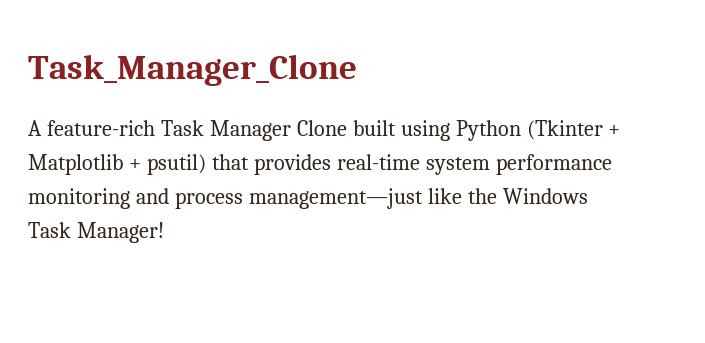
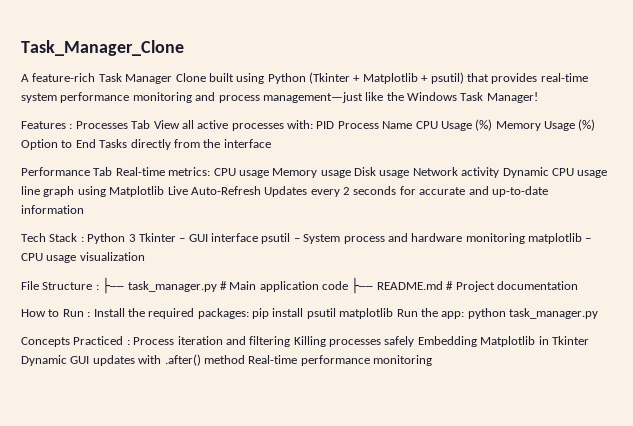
+ Features : Processes Tab View all active processes with: PID Process Name CPU Usage (%) Memory Usage (%) Option to End Tasks directly from the interface
+ Performance Tab Real-time metrics: CPU usage Memory usage Disk usage Network activity Dynamic CPU usage line graph using Matplotlib Live Auto-Refresh Updates every 2 seconds for accurate and up-to-date information
+ Tech Stack : Python 3 Tkinter – GUI interface psutil – System process and hardware monitoring matplotlib – CPU usage visualization
+ File Structure : ├── task_manager.py # Main application code ├── README.md # Project documentation
+ How to Run : Install the required packages: pip install psutil matplotlib Run the app: python task_manager.py
+ Concepts Practiced : Process iteration and filtering Killing processes safely Embedding Matplotlib in Tkinter Dynamic GUI updates with .after() method Real-time performance monitoring

